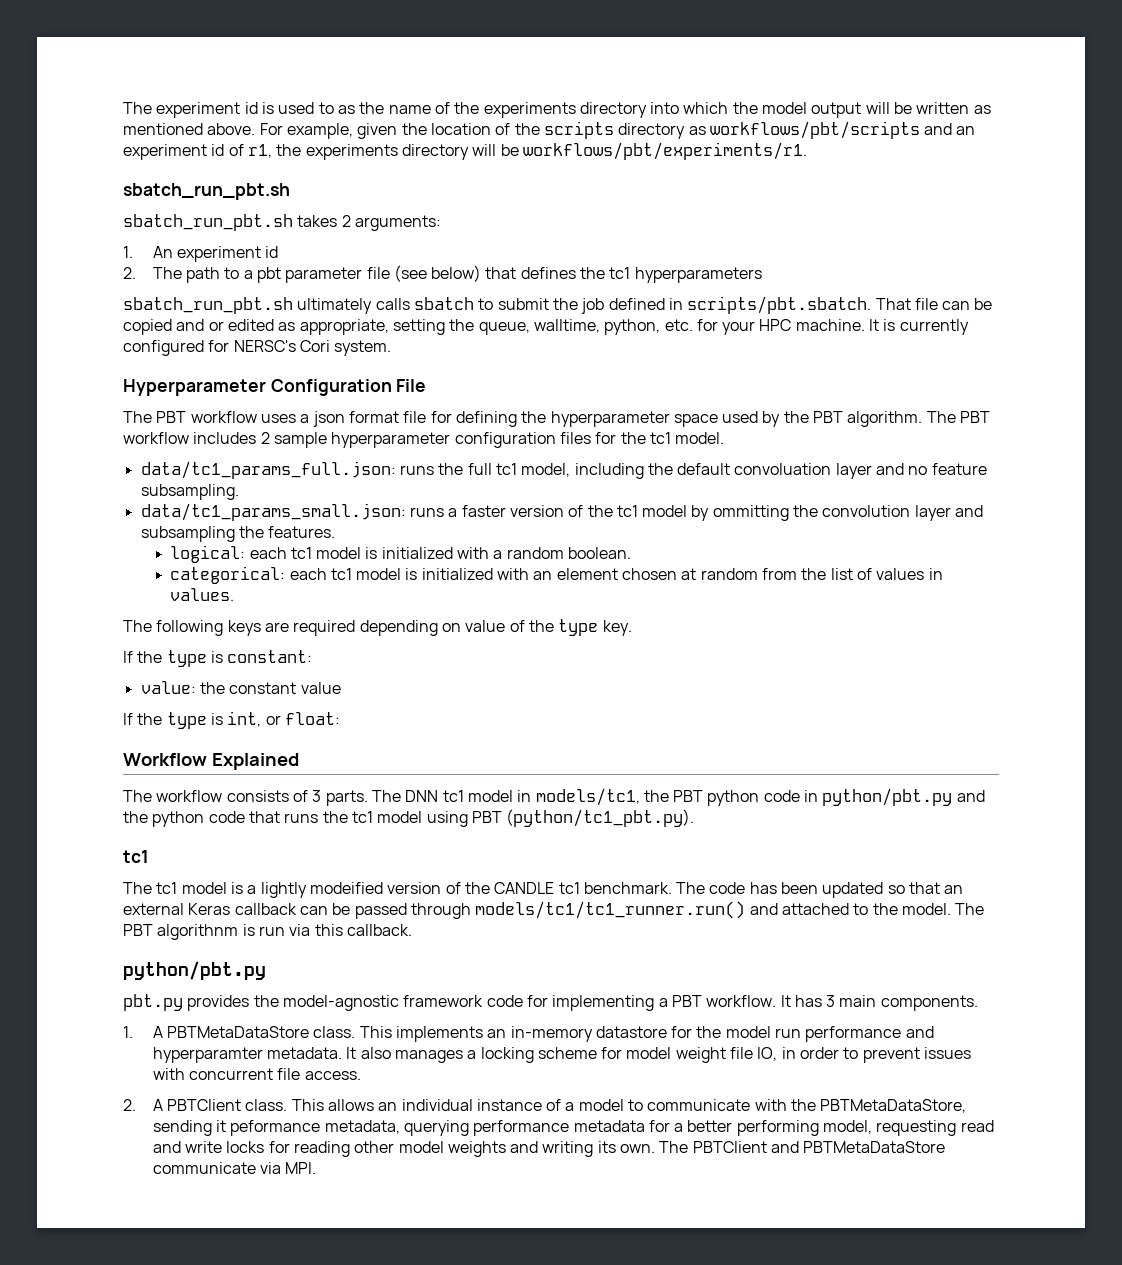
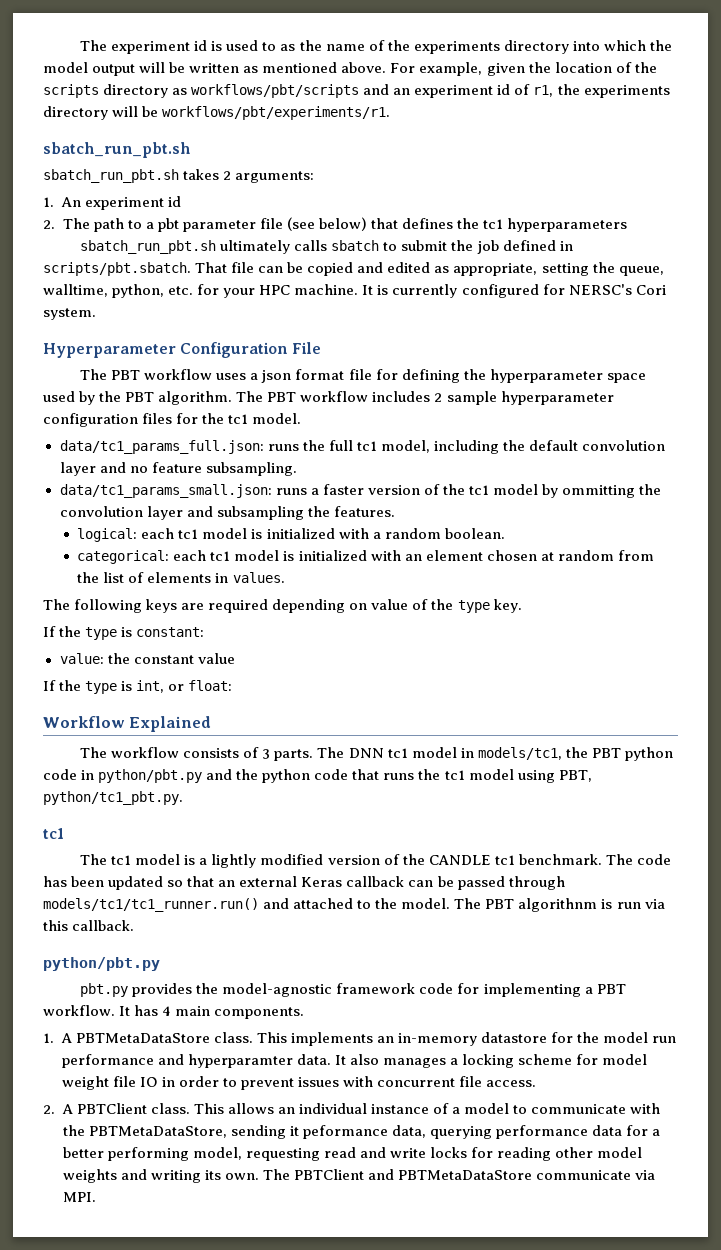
- sbatch_run_pbt.sh ultimately calls sbatch to submit the job defined in scripts/pbt.sbatch. That file can be copied and or edited as appropriate, setting the queue, walltime, python, etc. for your HPC machine.
+ sbatch_run_pbt.sh ultimately calls sbatch to submit the job defined in scripts/pbt.sbatch. That file can be copied and edited as appropriate, setting the queue, walltime, python, etc. for your HPC machine.
- data/tc1_params_full.json: runs the full tc1 model, including the default convoluation layer and no feature subsampling.
+ data/tc1_params_full.json: runs the full tc1 model, including the default convolution layer and no feature subsampling.
- categorical: each tc1 model is initialized with an element chosen at random from the list of values in values.
+ categorical: each tc1 model is initialized with an element chosen at random from the list of elements in values.
- The DNN tc1 model in models/tc1, the PBT python code in python/pbt.py and the python code that runs the tc1 model using PBT (python/tc1_pbt.py).
+ The DNN tc1 model in models/tc1, the PBT python code in python/pbt.py and the python code that runs the tc1 model using PBT, python/tc1_pbt.py.
- The tc1 model is a lightly modeified version of the CANDLE tc1 benchmark.
+ The tc1 model is a lightly modified version of the CANDLE tc1 benchmark.
- It has 3 main components.
+ It has 4 main components.
- This implements an in-memory datastore for the model run performance and hyperparamter metadata.
+ This implements an in-memory datastore for the model run performance and hyperparamter data.
- It also manages a locking scheme for model weight file IO, in order to prevent issues with concurrent file access.
+ It also manages a locking scheme for model weight file IO in order to prevent issues with concurrent file access.
- This allows an individual instance of a model to communicate with the PBTMetaDataStore, sending it peformance metadata, querying performance metadata for a better performing model, requesting read and write locks for reading other model weights and writing its own.
+ This allows an individual instance of a model to communicate with the PBTMetaDataStore, sending it peformance data, querying performance data for a better performing model, requesting read and write locks for reading other model weights and writing its own.

